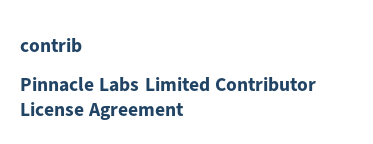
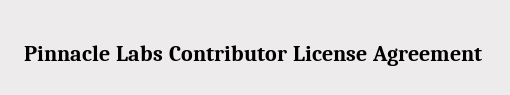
- contrib
- Pinnacle Labs Limited Contributor License Agreement
+ Pinnacle Labs Contributor License Agreement

